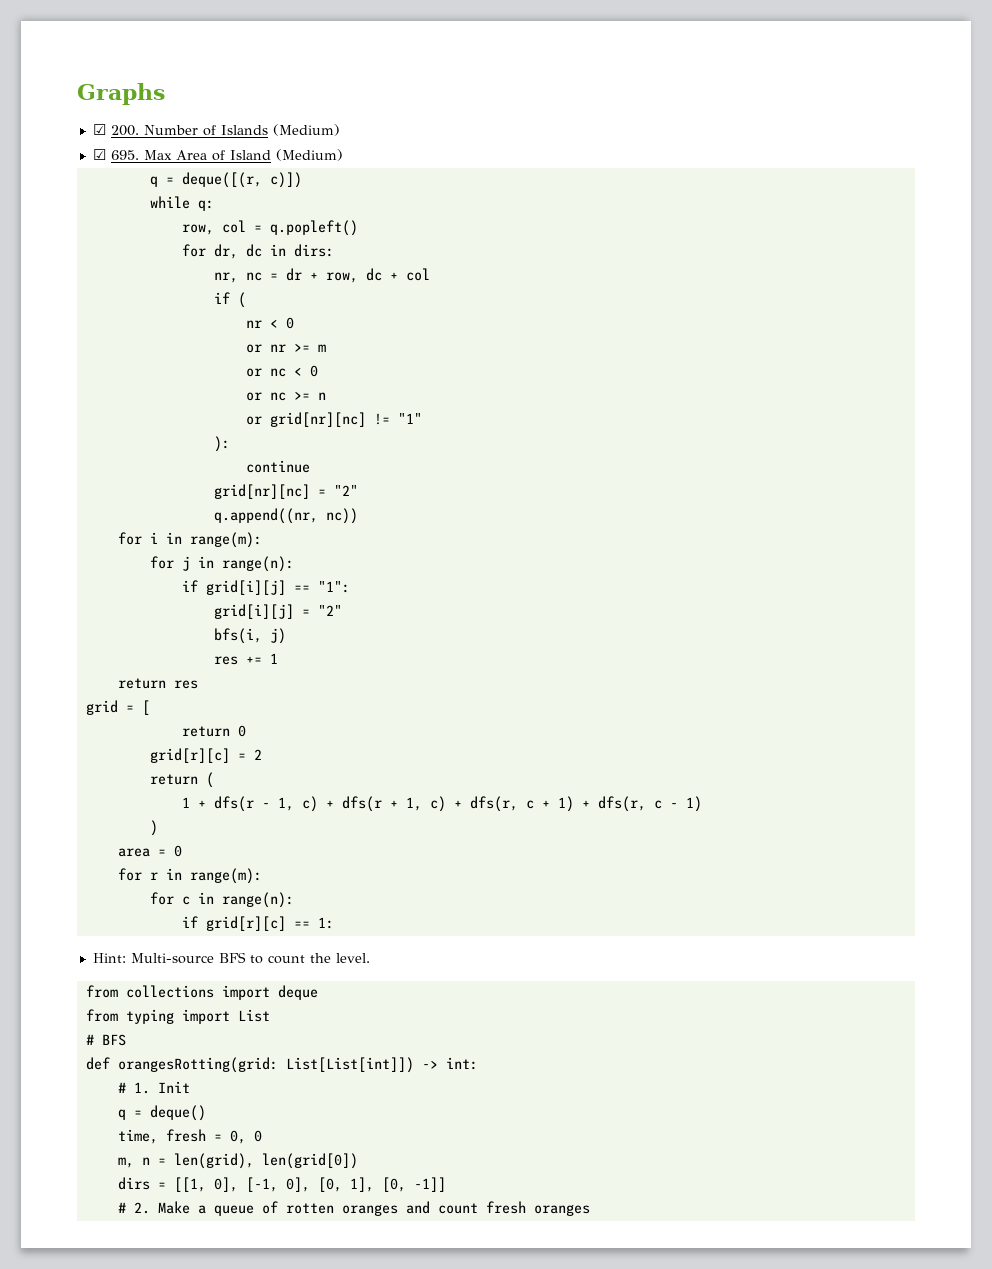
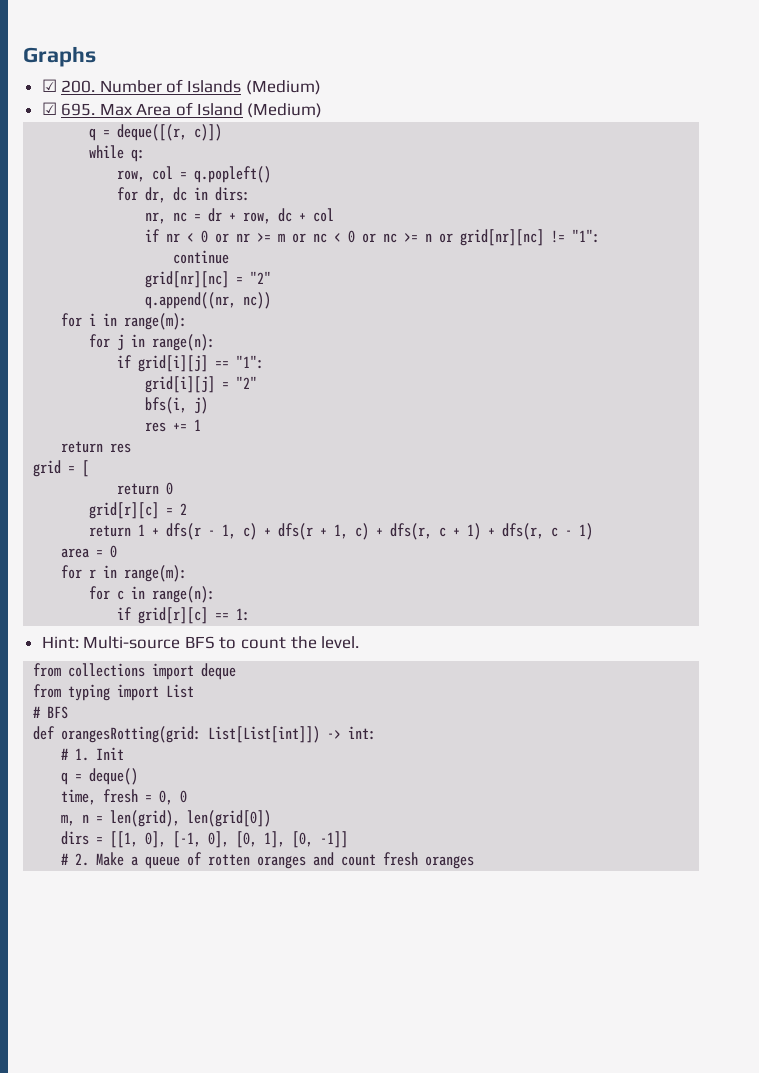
- if (
- nr < 0
- or nr >= m
- or nc < 0
- or nc >= n
- or grid[nr][nc] != "1"
- ):
+ if nr < 0 or nr >= m or nc < 0 or nc >= n or grid[nr][nc] != "1":
- return (
- 1 + dfs(r - 1, c) + dfs(r + 1, c) + dfs(r, c + 1) + dfs(r, c - 1)
+ return 1 + dfs(r - 1, c) + dfs(r + 1, c) + dfs(r, c + 1) + dfs(r, c - 1)
- )

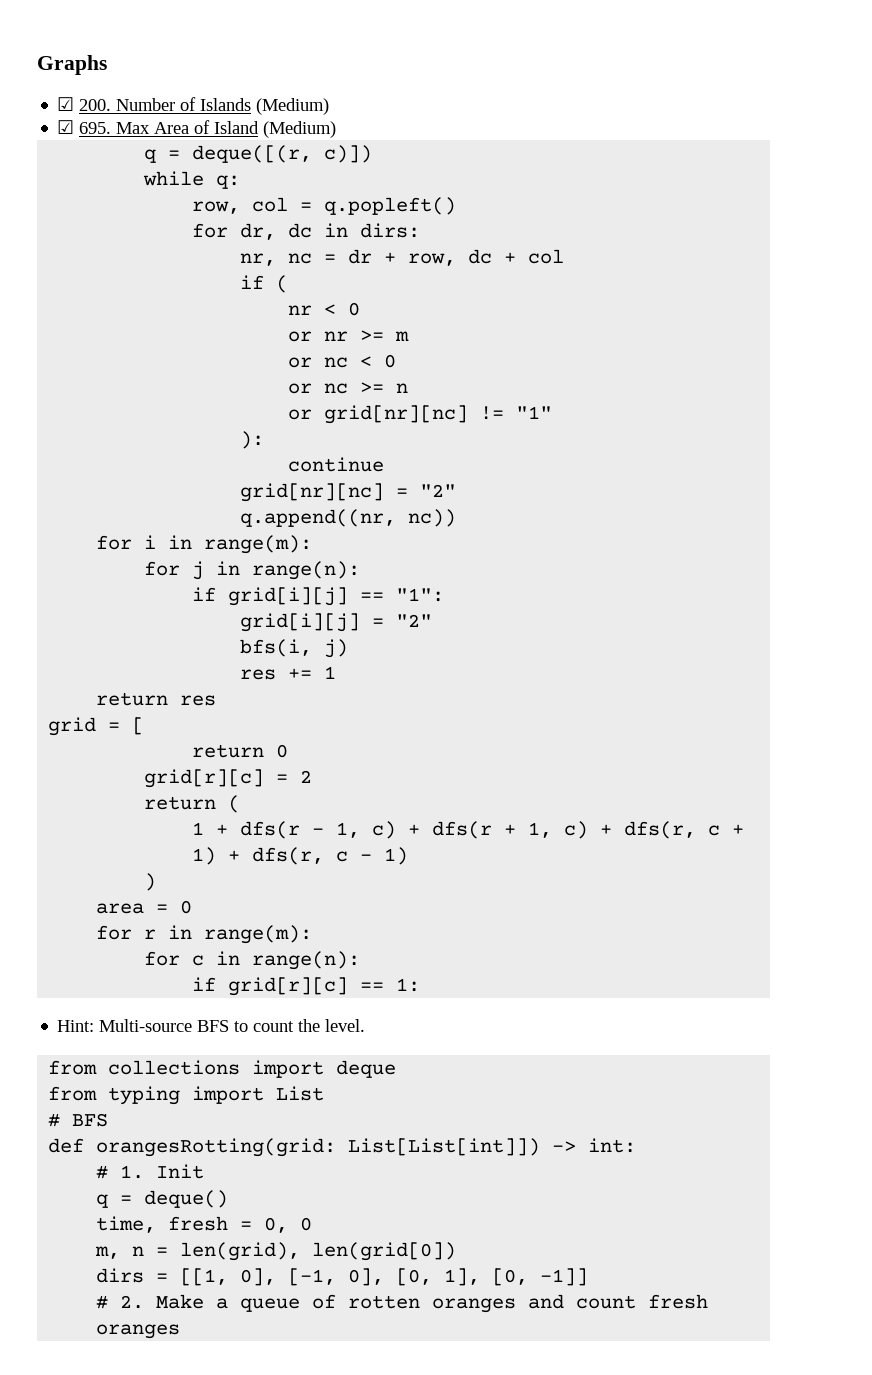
- if nr < 0 or nr >= m or nc < 0 or nc >= n or grid[nr][nc] != "1":
+ if (
+ nr < 0
+ or nr >= m
+ or nc < 0
+ or nc >= n
+ or grid[nr][nc] != "1"
+ ):
- return 1 + dfs(r - 1, c) + dfs(r + 1, c) + dfs(r, c + 1) + dfs(r, c - 1)
+ return (
+ 1 + dfs(r - 1, c) + dfs(r + 1, c) + dfs(r, c + 1) + dfs(r, c - 1)
+ )

